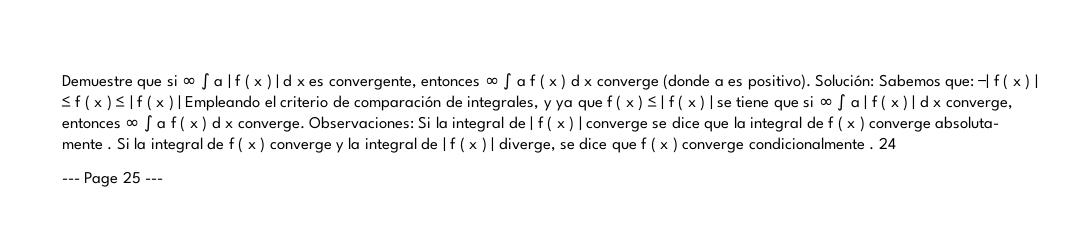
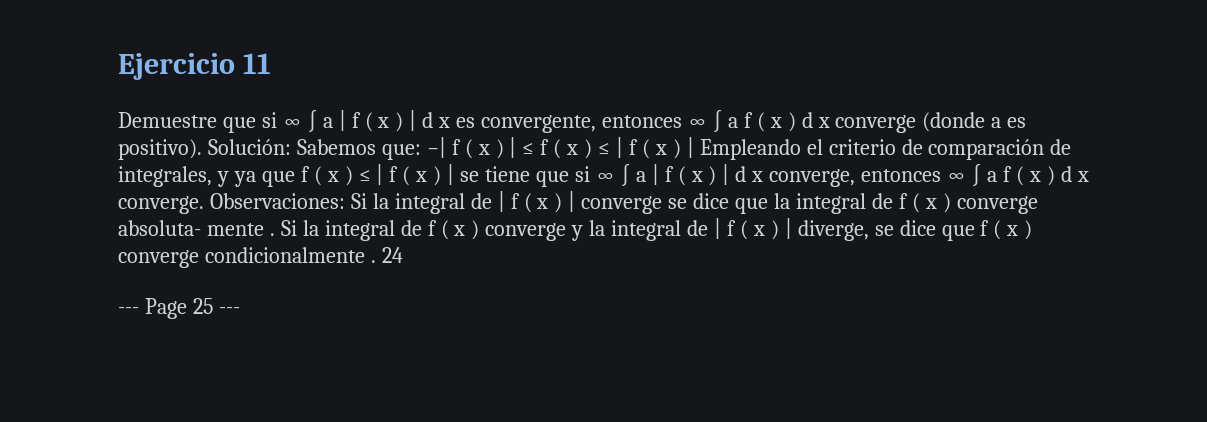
+ Ejercicio 11

